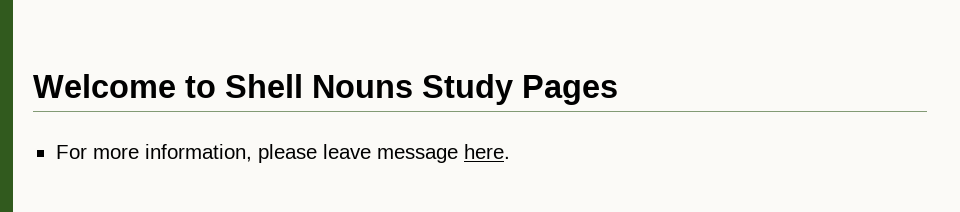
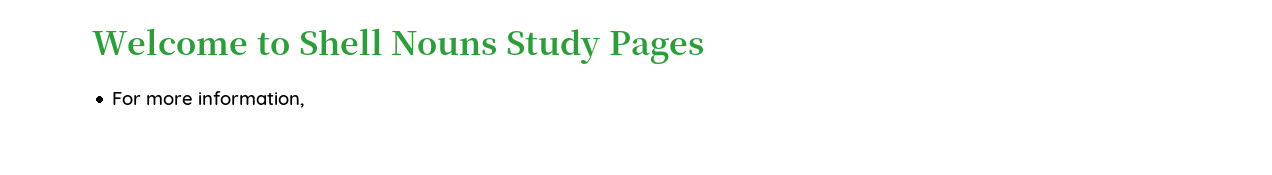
- For more information, please leave message here.
+ For more information,

